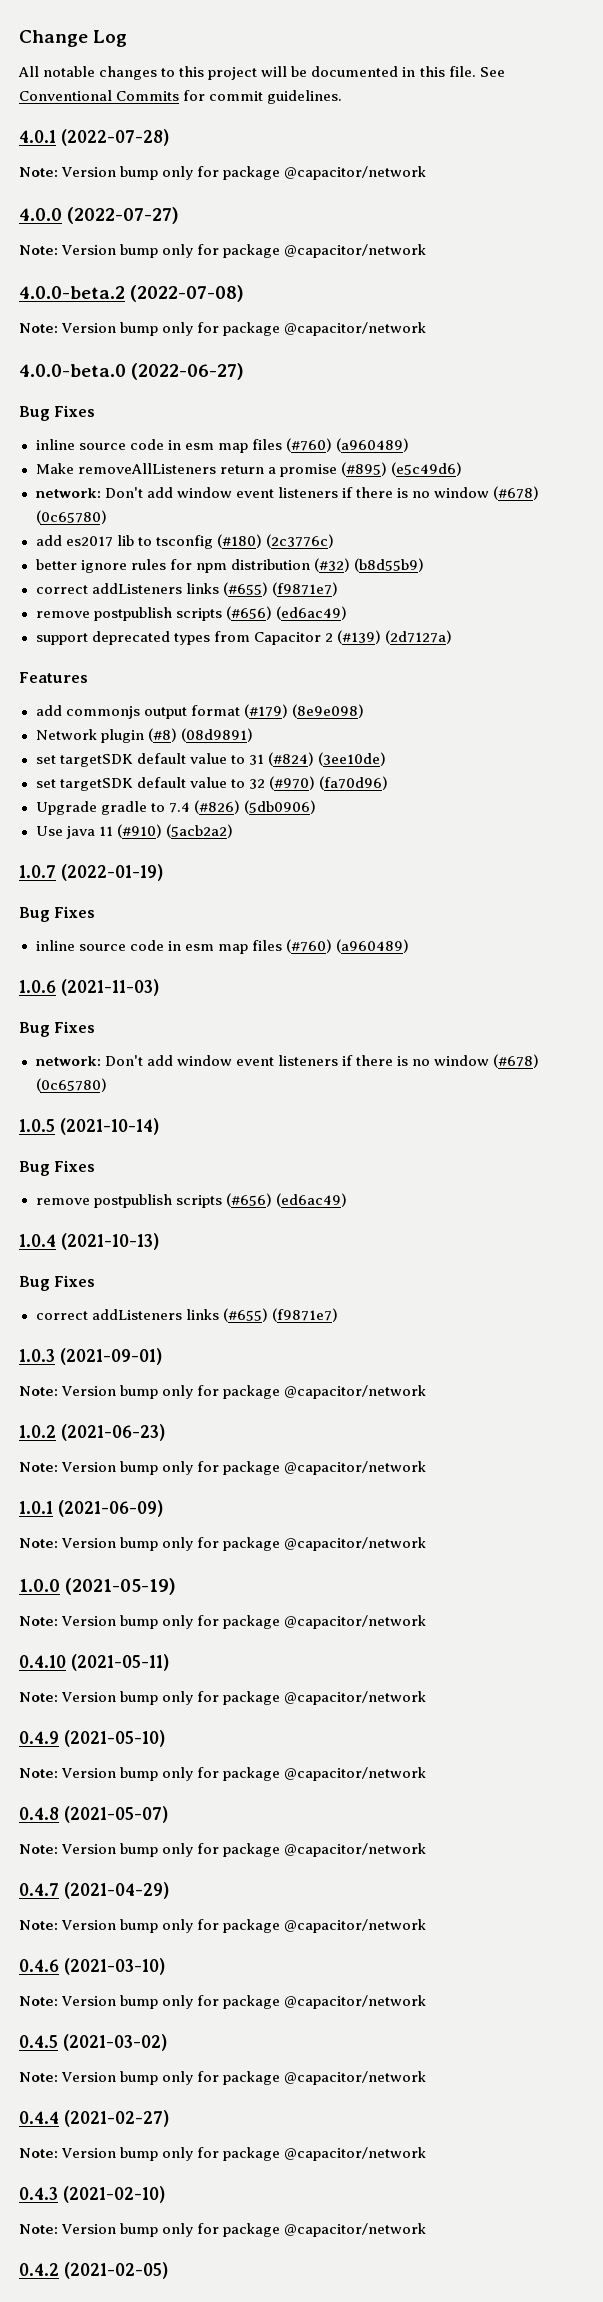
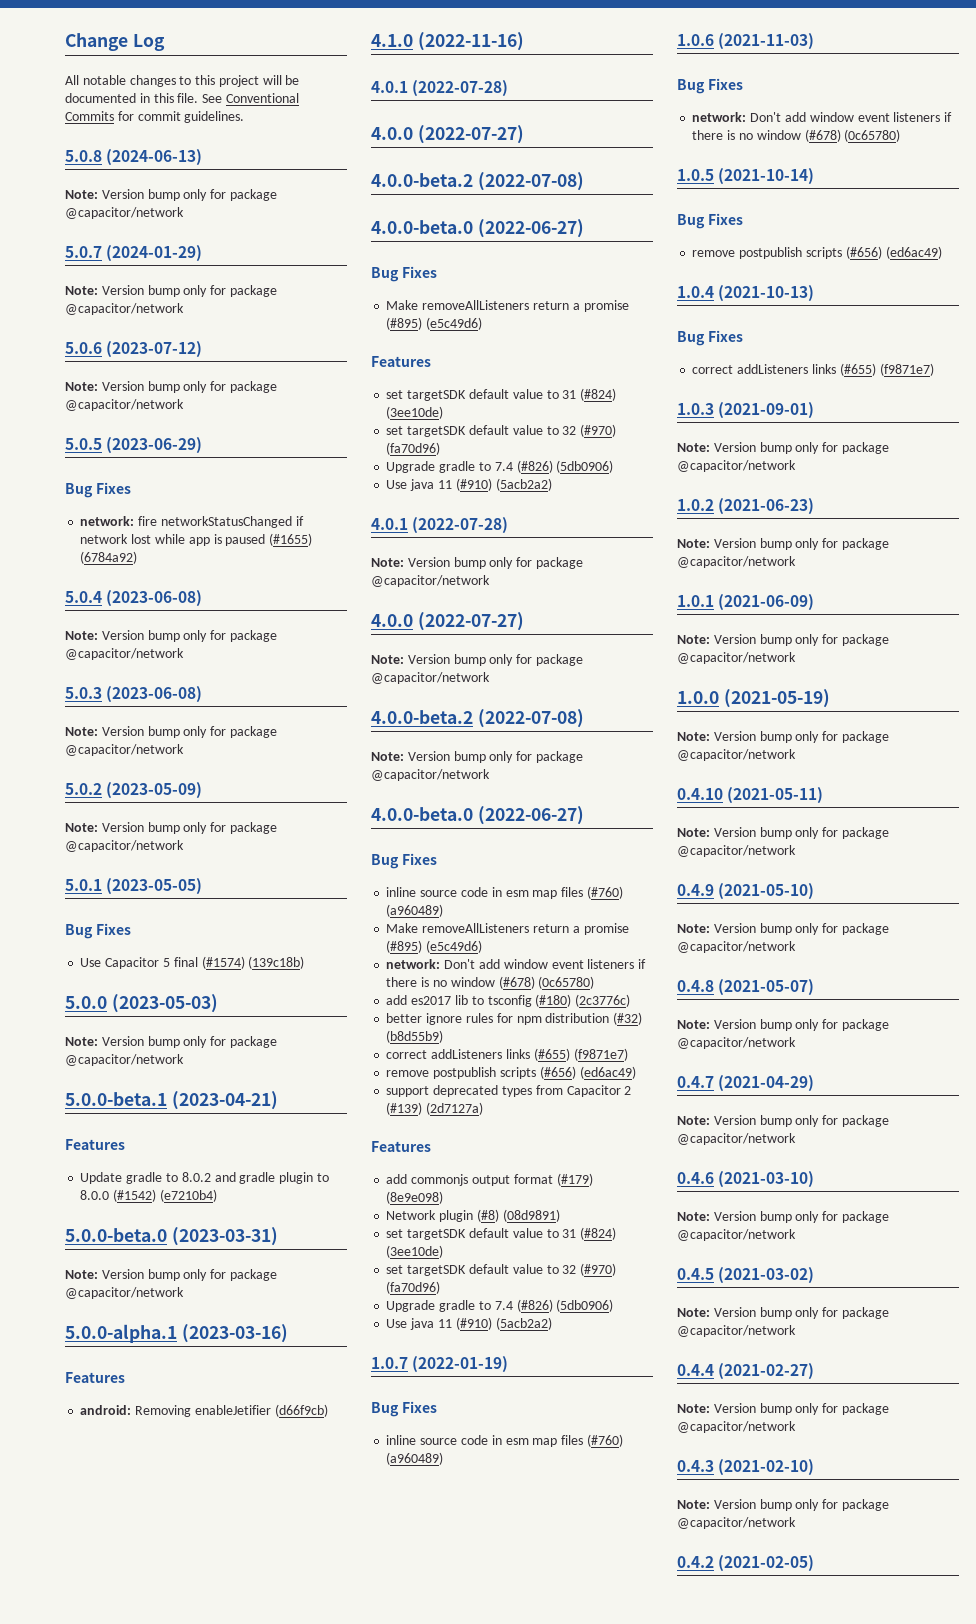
+ 5.0.8 (2024-06-13)
+ Note: Version bump only for package @capacitor/network
+ 5.0.7 (2024-01-29)
+ Note: Version bump only for package @capacitor/network
+ 5.0.6 (2023-07-12)
+ Note: Version bump only for package @capacitor/network
+ 5.0.5 (2023-06-29)
+ Bug Fixes
+ network: fire networkStatusChanged if network lost while app is paused (#1655) (6784a92)
+ 5.0.4 (2023-06-08)
+ Note: Version bump only for package @capacitor/network
+ 5.0.3 (2023-06-08)
+ Note: Version bump only for package @capacitor/network
+ 5.0.2 (2023-05-09)
+ Note: Version bump only for package @capacitor/network
+ 5.0.1 (2023-05-05)
+ Bug Fixes
+ Use Capacitor 5 final (#1574) (139c18b)
+ 5.0.0 (2023-05-03)
+ Note: Version bump only for package @capacitor/network
+ 5.0.0-beta.1 (2023-04-21)
+ Features
+ Update gradle to 8.0.2 and gradle plugin to 8.0.0 (#1542) (e7210b4)
+ 5.0.0-beta.0 (2023-03-31)
+ Note: Version bump only for package @capacitor/network
+ 5.0.0-alpha.1 (2023-03-16)
+ Features
+ android: Removing enableJetifier (d66f9cb)
+ 4.1.0 (2022-11-16)
+ 4.0.1 (2022-07-28)
+ 4.0.0 (2022-07-27)
+ 4.0.0-beta.2 (2022-07-08)
+ 4.0.0-beta.0 (2022-06-27)
+ Bug Fixes
+ Make removeAllListeners return a promise (#895) (e5c49d6)
+ Features
+ set targetSDK default value to 31 (#824) (3ee10de)
+ set targetSDK default value to 32 (#970) (fa70d96)
+ Upgrade gradle to 7.4 (#826) (5db0906)
+ Use java 11 (#910) (5acb2a2)

